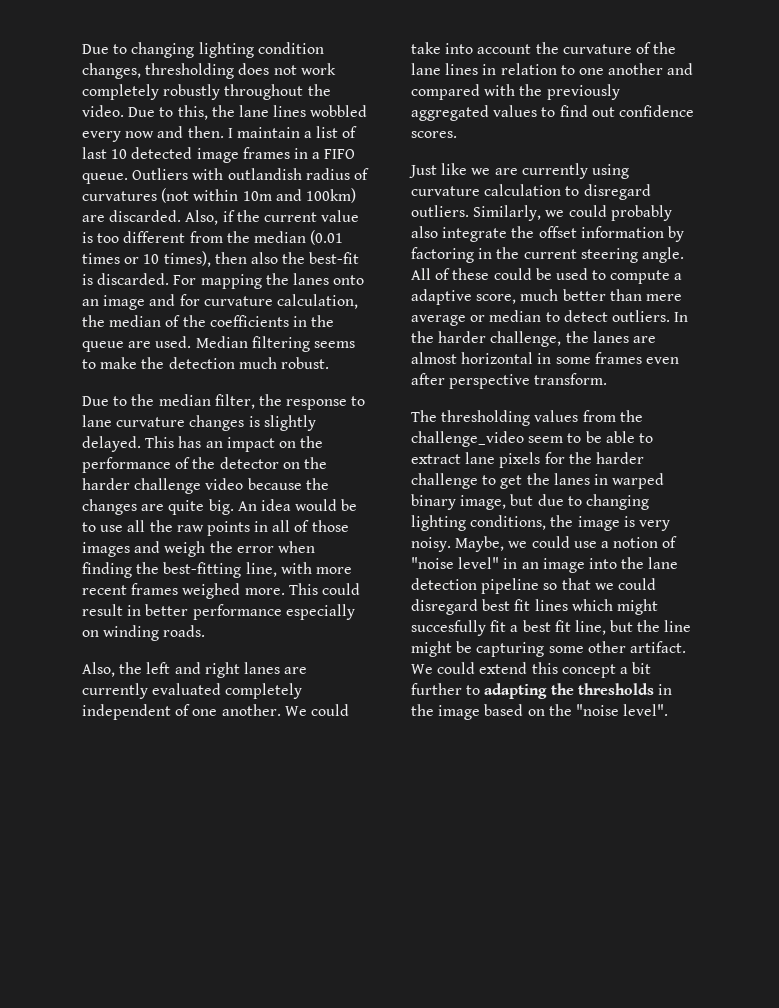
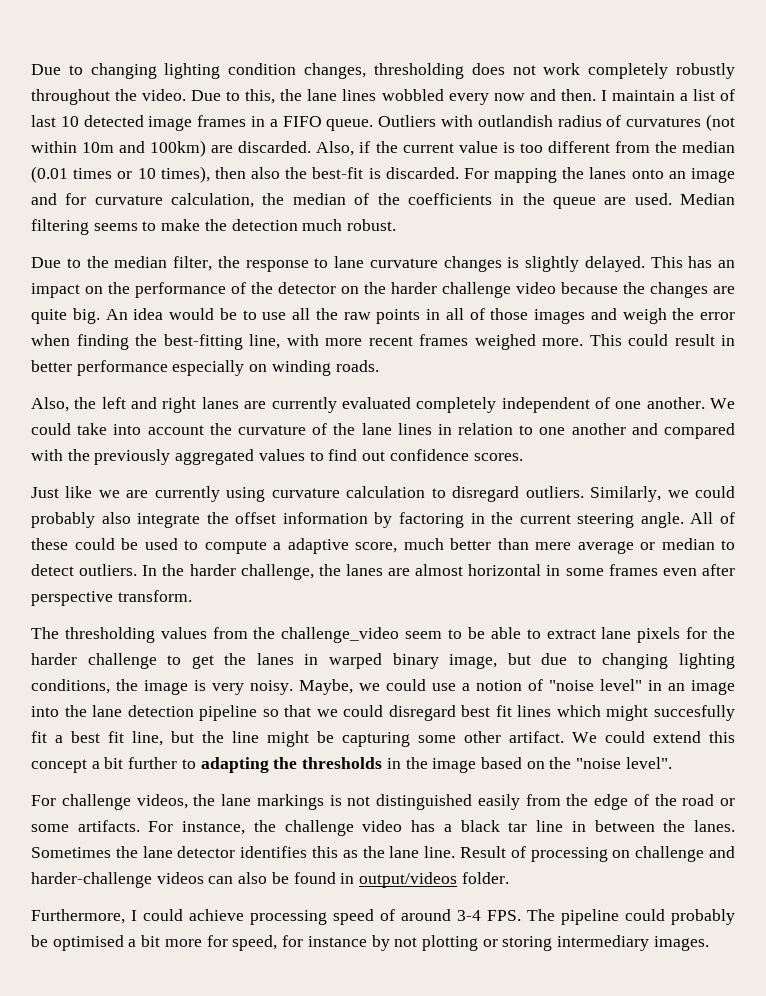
+ For challenge videos, the lane markings is not distinguished easily from the edge of the road or some artifacts. For instance, the challenge video has a black tar line in between the lanes. Sometimes the lane detector identifies this as the lane line. Result of processing on challenge and harder-challenge videos can also be found in output/videos folder.
+ Furthermore, I could achieve processing speed of around 3-4 FPS. The pipeline could probably be optimised a bit more for speed, for instance by not plotting or storing intermediary images.

